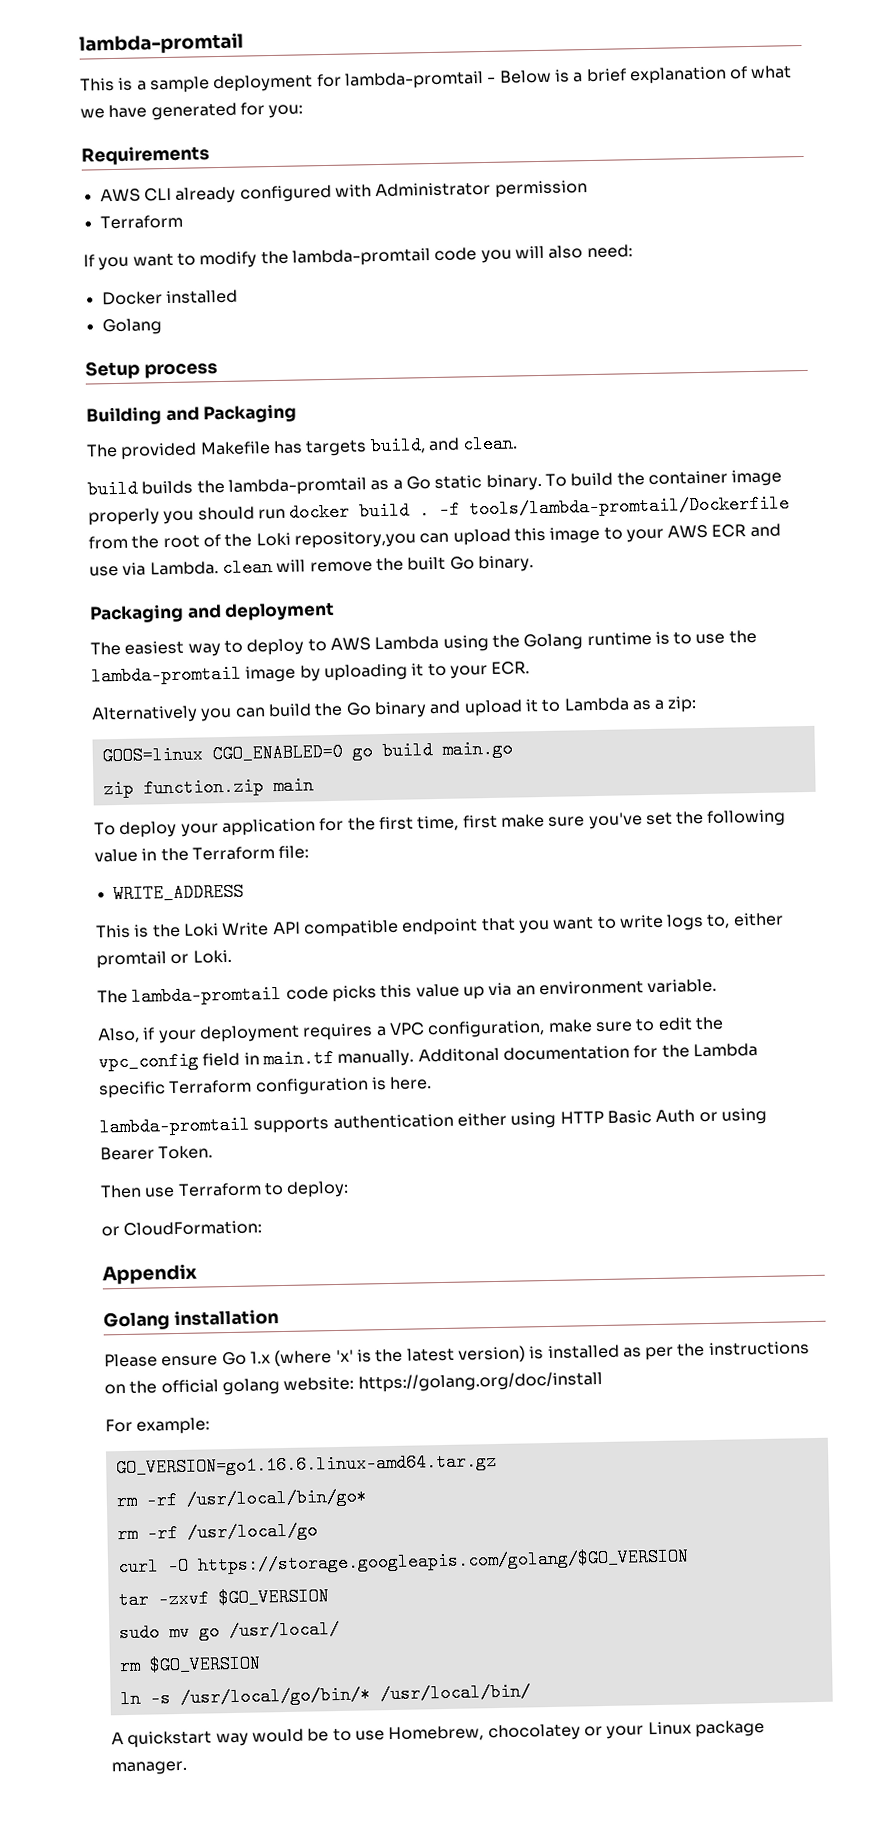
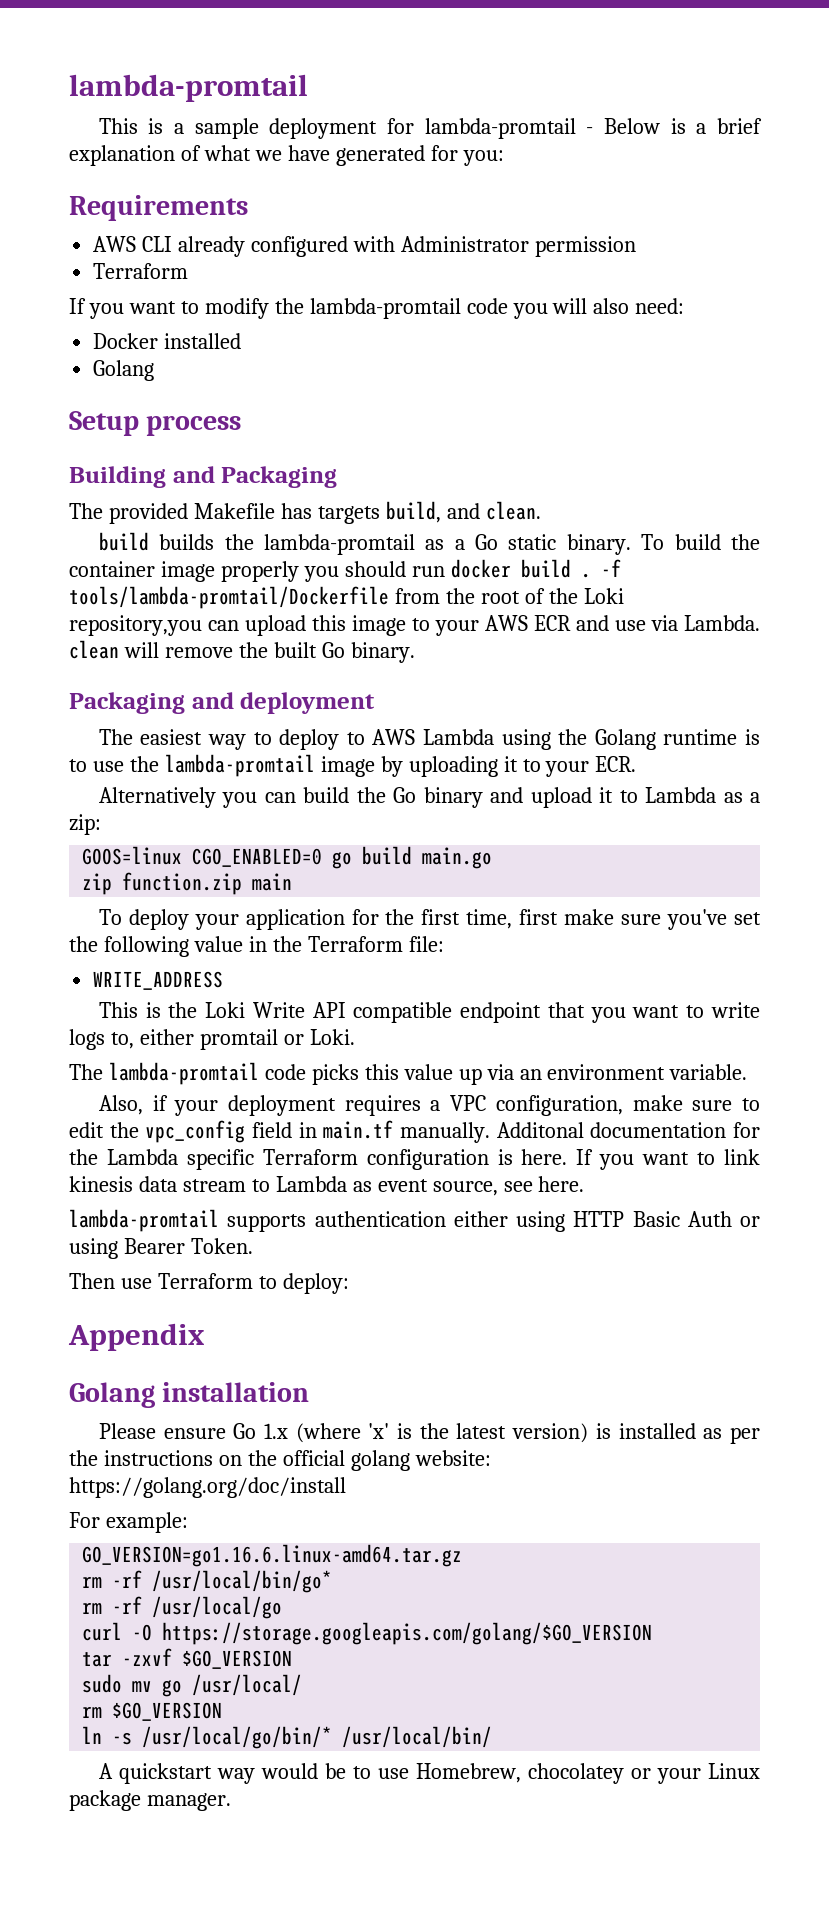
+ If you want to link kinesis data stream to Lambda as event source, see here.
- or CloudFormation:

